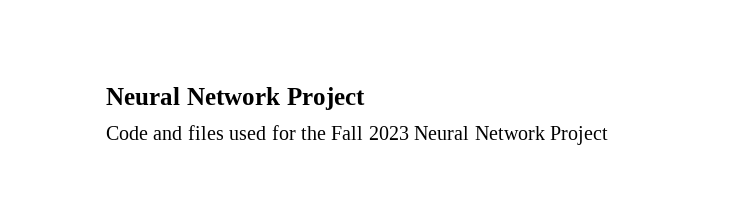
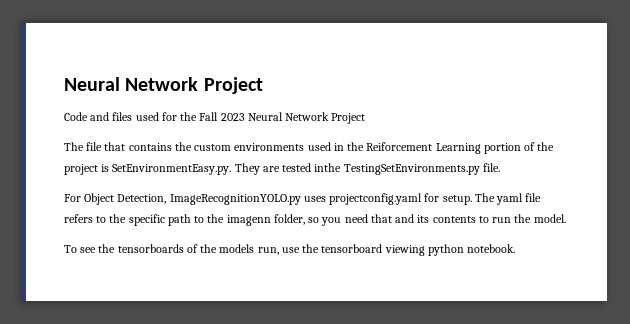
+ The file that contains the custom environments used in the Reiforcement Learning portion of the project is SetEnvironmentEasy.py. They are tested inthe TestingSetEnvironments.py file.
+ For Object Detection, ImageRecognitionYOLO.py uses projectconfig.yaml for setup. The yaml file refers to the specific path to the imagenn folder, so you need that and its contents to run the model.
+ To see the tensorboards of the models run, use the tensorboard viewing python notebook.

